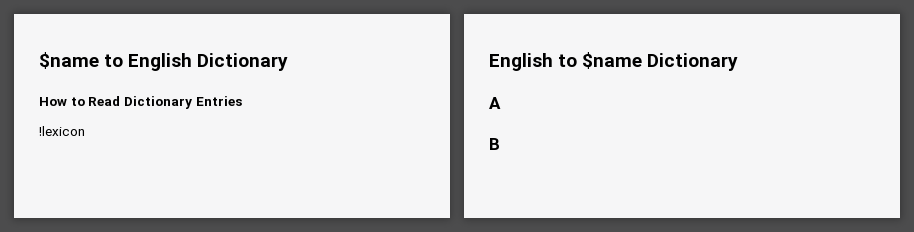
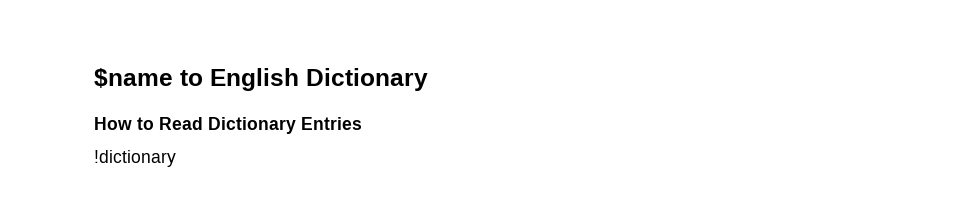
- !lexicon
- English to $name Dictionary
- A
- B
+ !dictionary

